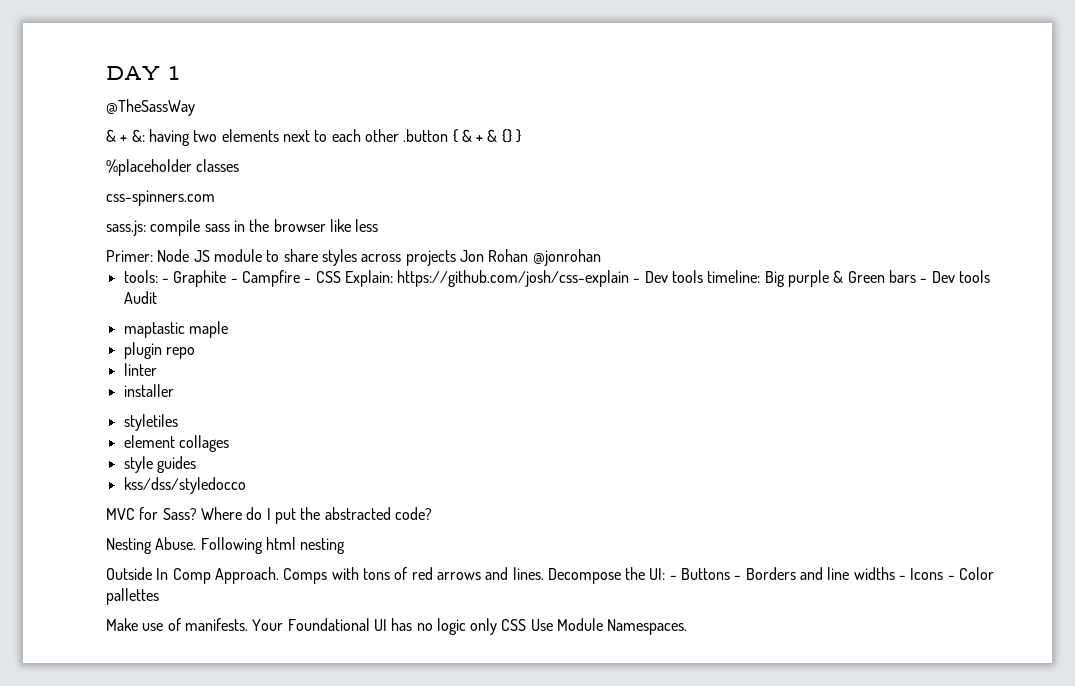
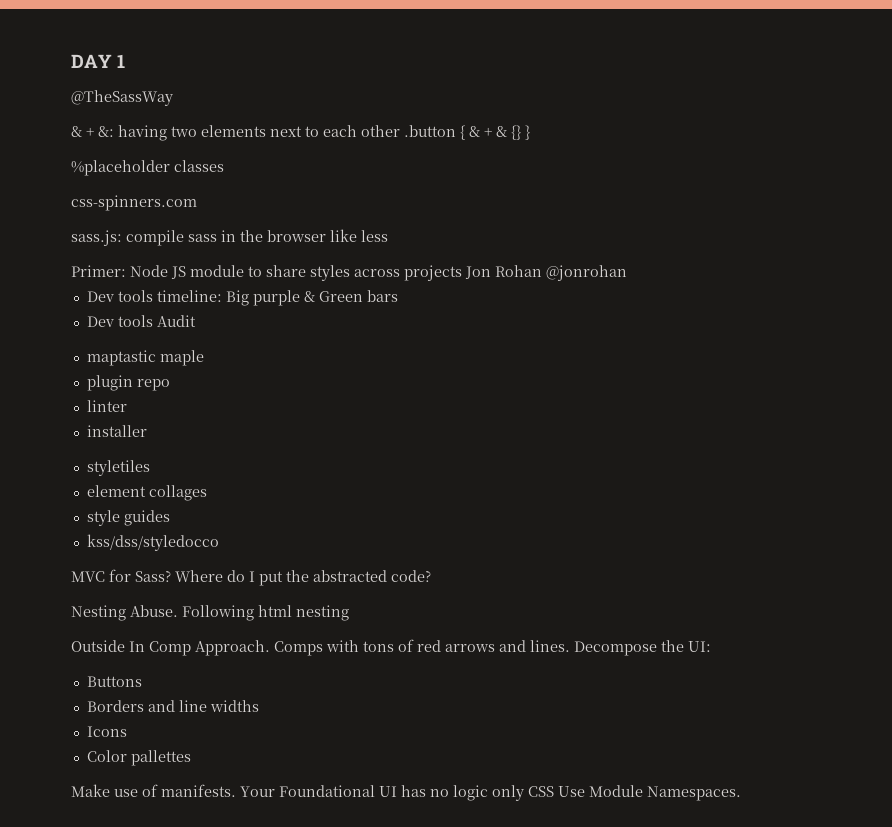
- tools: - Graphite - Campfire - CSS Explain: https://github.com/josh/css-explain - Dev tools timeline: Big purple & Green bars - Dev tools Audit
+ Dev tools timeline: Big purple & Green bars
+ Dev tools Audit
- Decompose the UI: - Buttons - Borders and line widths - Icons - Color pallettes
+ Decompose the UI:
+ Buttons
+ Borders and line widths
+ Icons
+ Color pallettes

